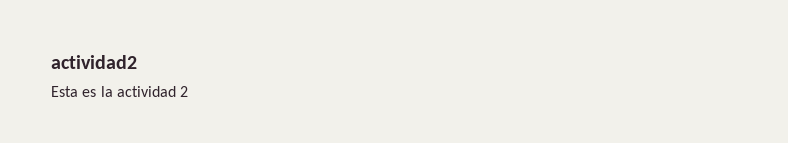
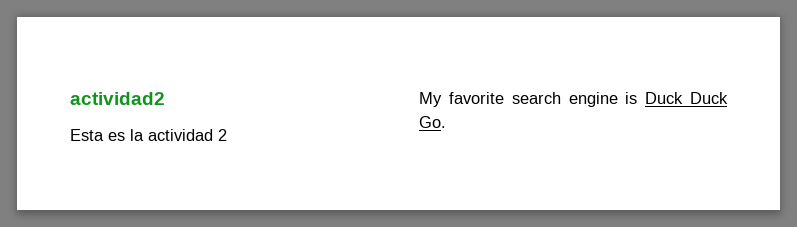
+ My favorite search engine is Duck Duck Go.

